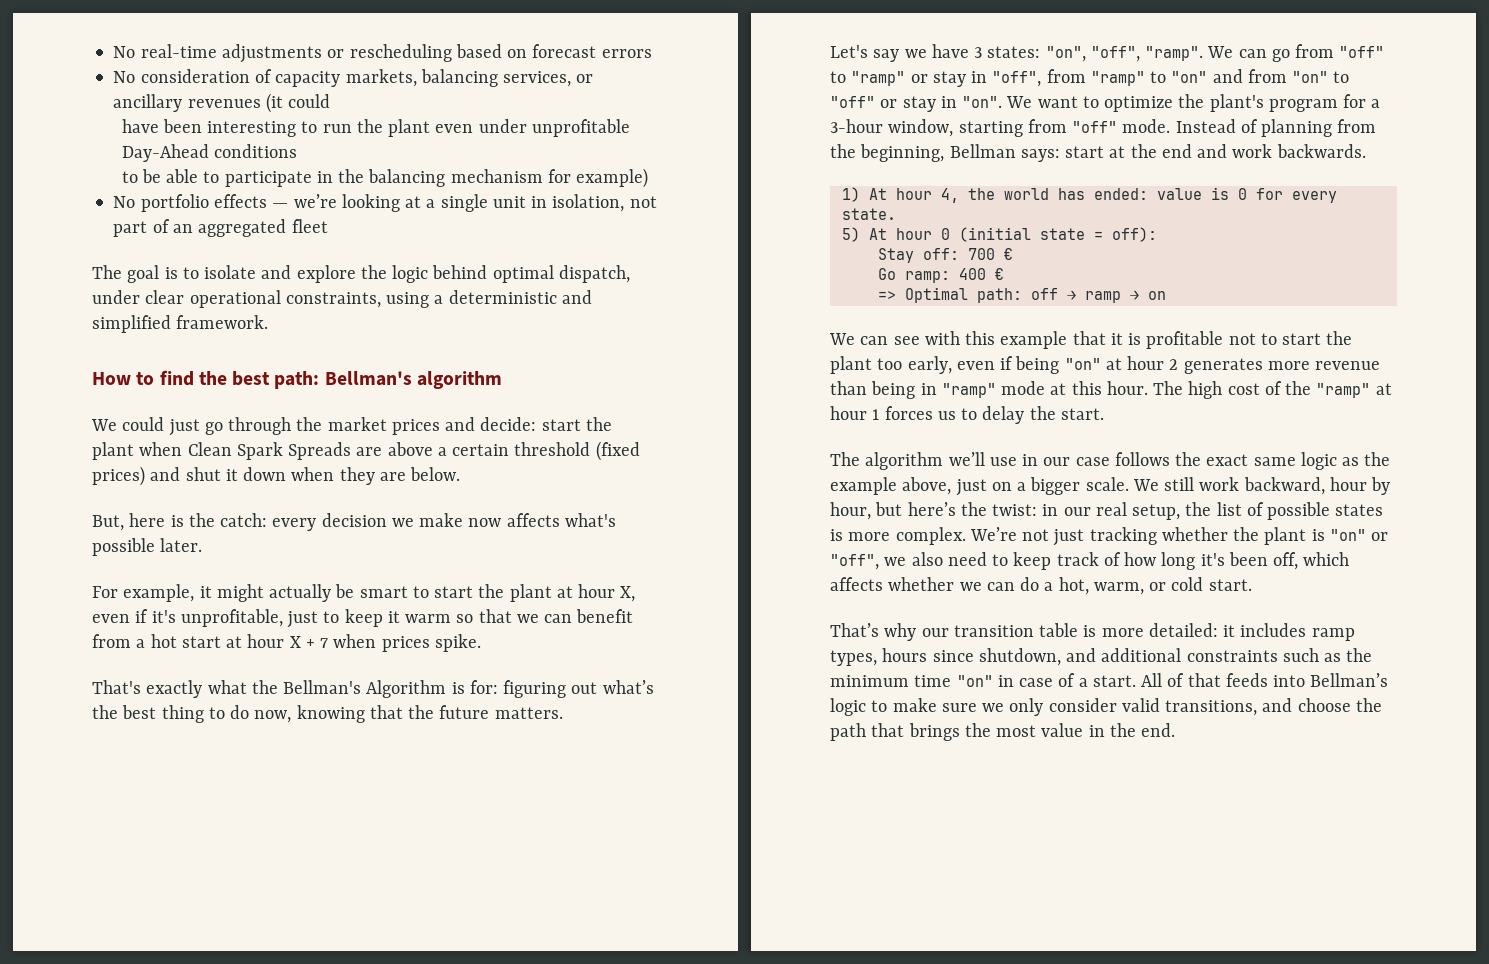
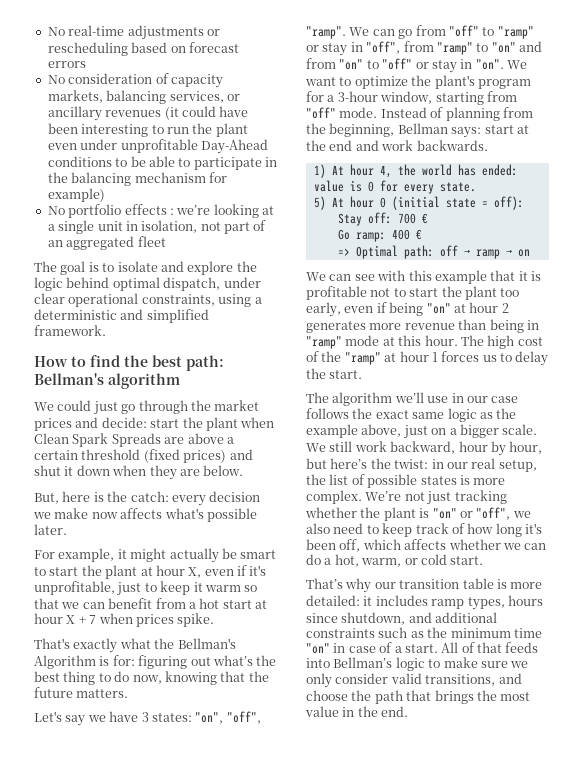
- No consideration of capacity markets, balancing services, or ancillary revenues (it could
- have been interesting to run the plant even under unprofitable Day-Ahead conditions
- to be able to participate in the balancing mechanism for example)
+ No consideration of capacity markets, balancing services, or ancillary revenues (it could have been interesting to run the plant even under unprofitable Day-Ahead conditions to be able to participate in the balancing mechanism for example)
- No portfolio effects — we’re looking at a single unit in isolation, not part of an aggregated fleet
+ No portfolio effects : we’re looking at a single unit in isolation, not part of an aggregated fleet

